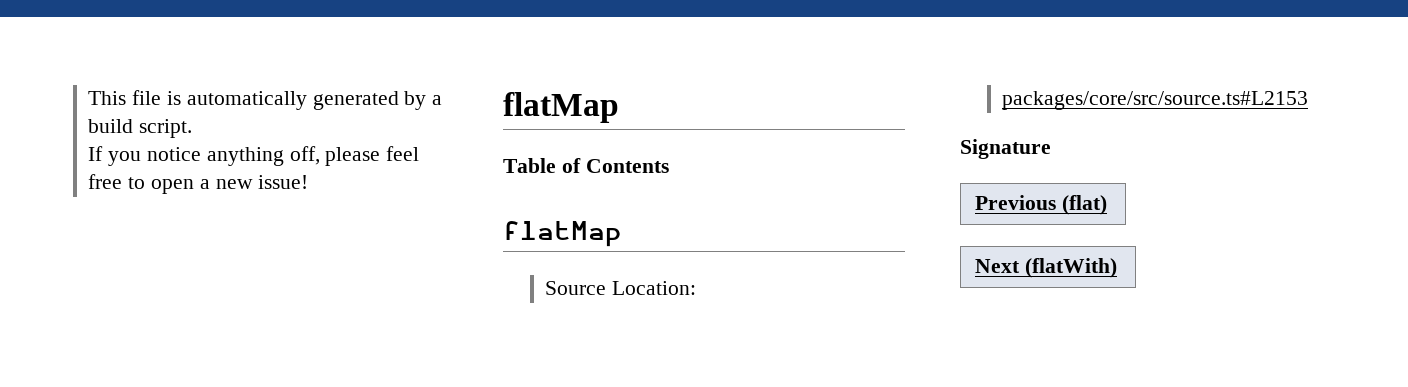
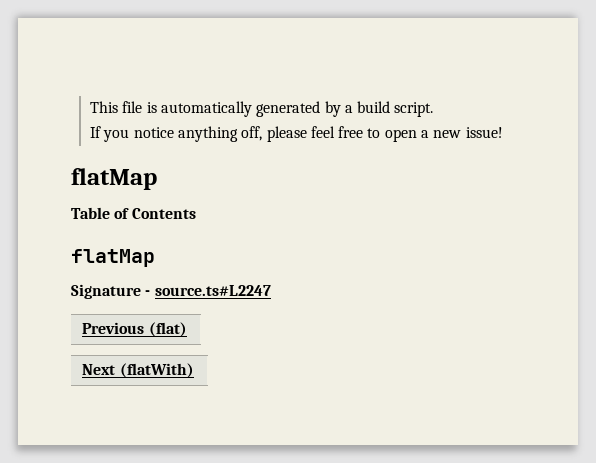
- Source Location: packages/core/src/source.ts#L2153
- Signature
+ Signature - source.ts#L2247

